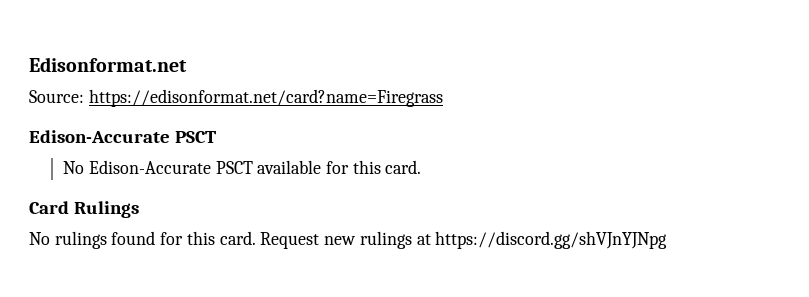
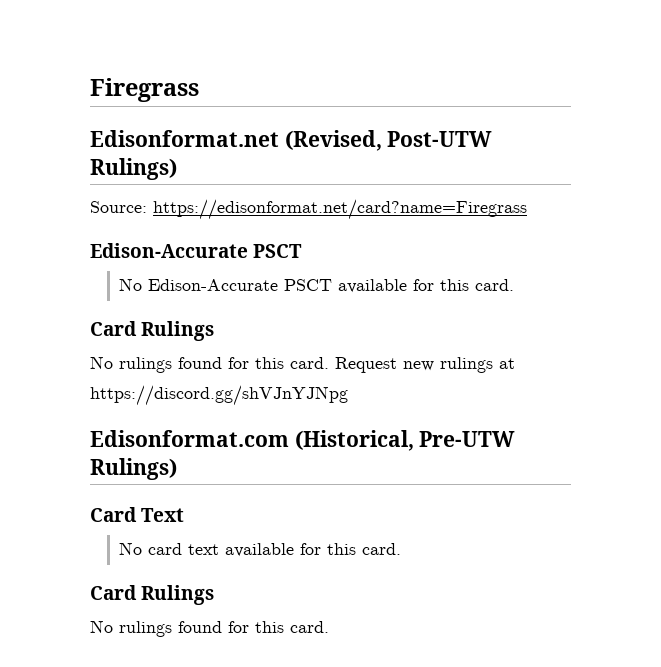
+ Firegrass
- Edisonformat.net
+ Edisonformat.net (Revised, Post-UTW Rulings)
+ Edisonformat.com (Historical, Pre-UTW Rulings)
+ Card Text
+ No card text available for this card.
+ Card Rulings
+ No rulings found for this card.

